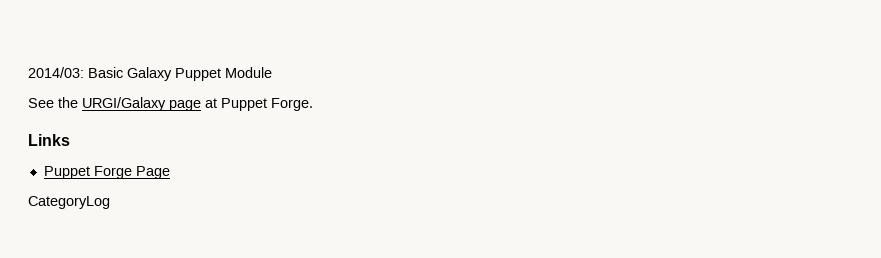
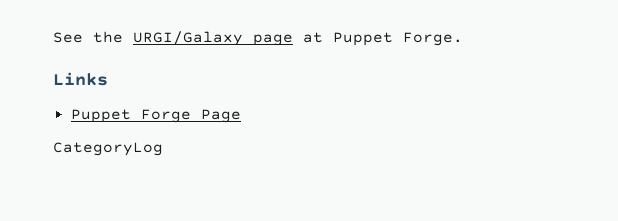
- 2014/03: Basic Galaxy Puppet Module

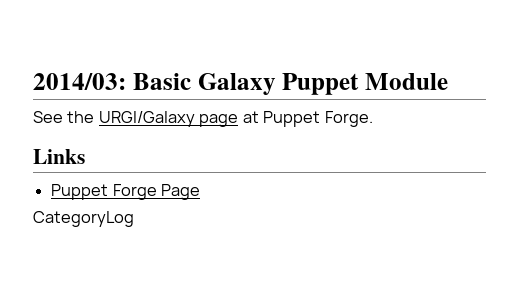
+ 2014/03: Basic Galaxy Puppet Module

